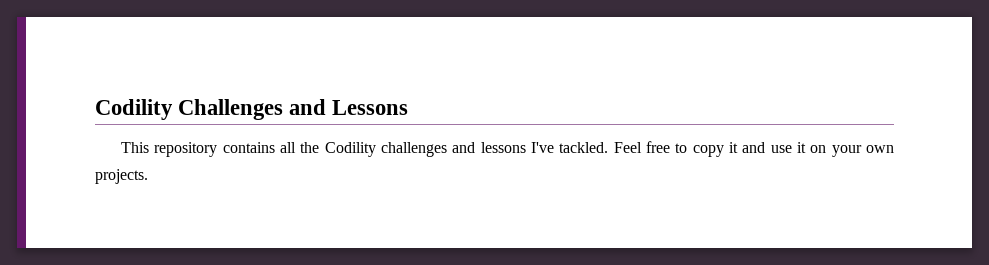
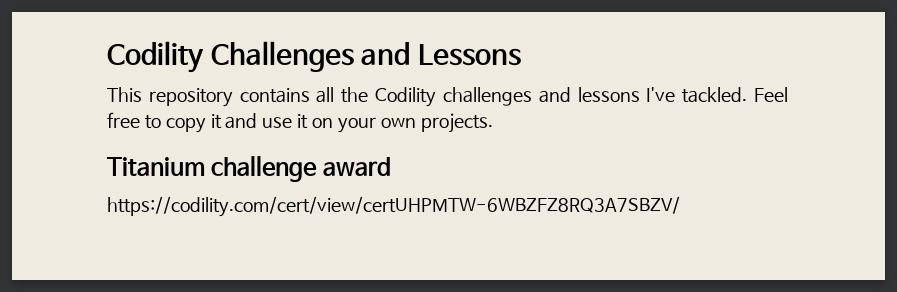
+ Titanium challenge award
+ https://codility.com/cert/view/certUHPMTW-6WBZFZ8RQ3A7SBZV/

